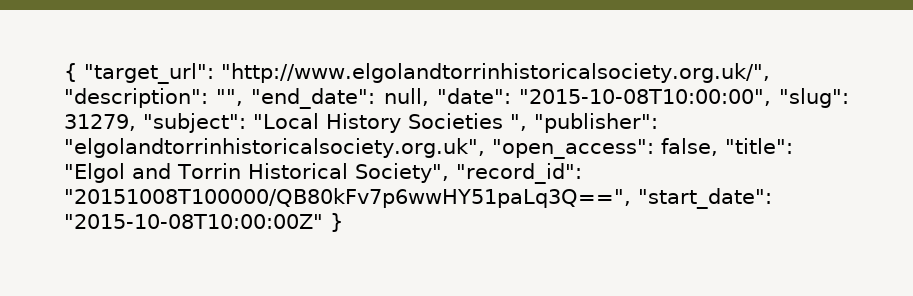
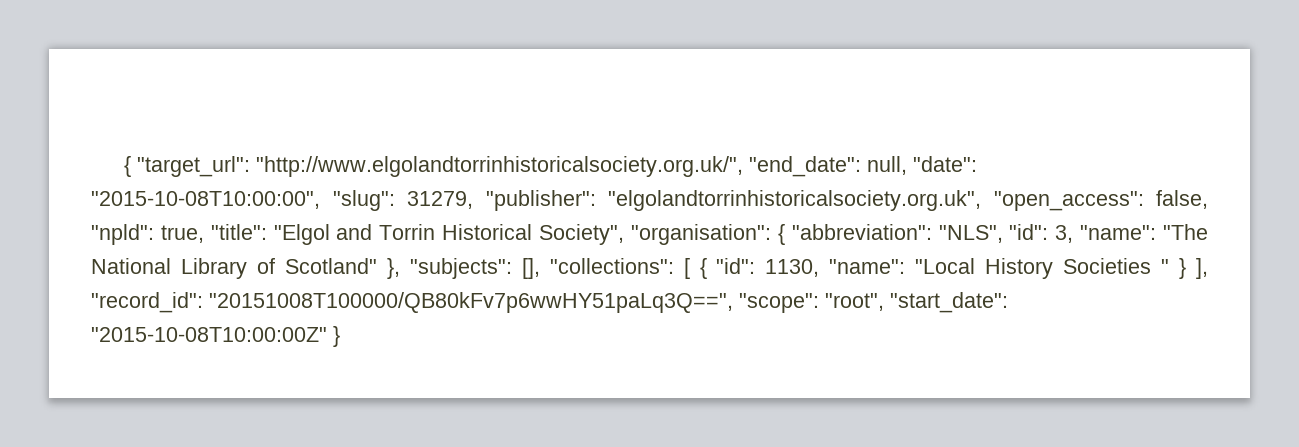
- { "target_url": "http://www.elgolandtorrinhistoricalsociety.org.uk/", "description": "", "end_date": null, "date": "2015-10-08T10:00:00", "slug": 31279, "subject": "Local History Societies ", "publisher": "elgolandtorrinhistoricalsociety.org.uk", "open_access": false, "title": "Elgol and Torrin Historical Society", "record_id": "20151008T100000/QB80kFv7p6wwHY51paLq3Q==", "start_date": "2015-10-08T10:00:00Z" }
+ { "target_url": "http://www.elgolandtorrinhistoricalsociety.org.uk/", "end_date": null, "date": "2015-10-08T10:00:00", "slug": 31279, "publisher": "elgolandtorrinhistoricalsociety.org.uk", "open_access": false, "npld": true, "title": "Elgol and Torrin Historical Society", "organisation": { "abbreviation": "NLS", "id": 3, "name": "The National Library of Scotland" }, "subjects": [], "collections": [ { "id": 1130, "name": "Local History Societies " } ], "record_id": "20151008T100000/QB80kFv7p6wwHY51paLq3Q==", "scope": "root", "start_date": "2015-10-08T10:00:00Z" }

